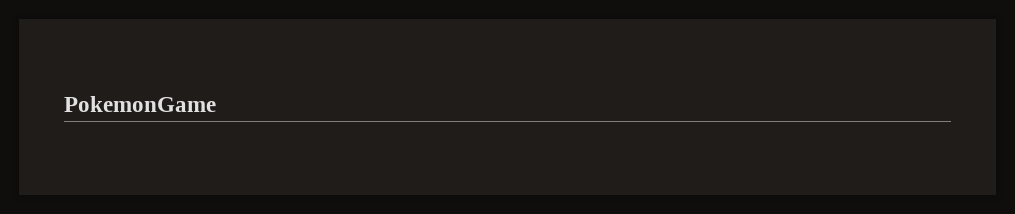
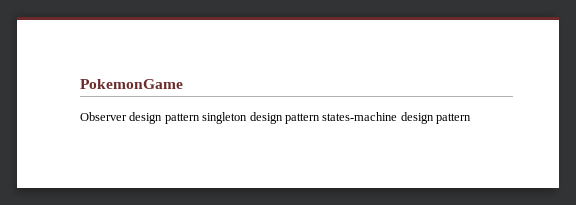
+ Observer design pattern singleton design pattern states-machine design pattern

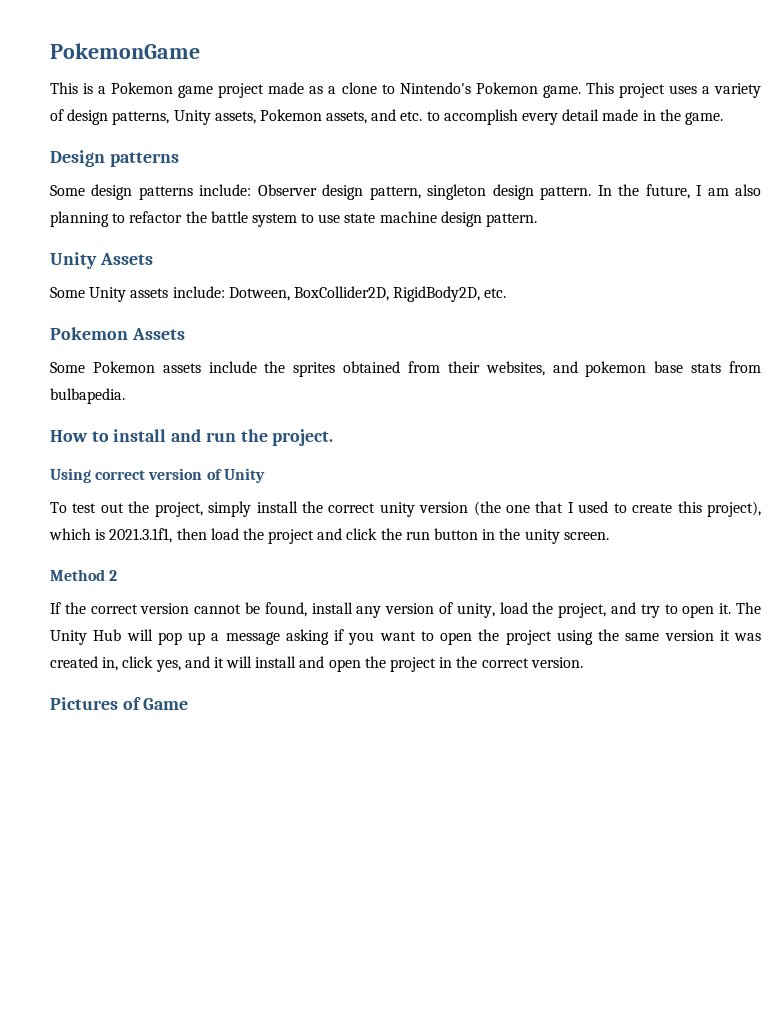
- Observer design pattern singleton design pattern states-machine design pattern
+ This is a Pokemon game project made as a clone to Nintendo's Pokemon game. This project uses a variety of design patterns, Unity assets, Pokemon assets, and etc. to accomplish every detail made in the game.
+ Design patterns
+ Some design patterns include: Observer design pattern, singleton design pattern. In the future, I am also planning to refactor the battle system to use state machine design pattern.
+ Unity Assets
+ Some Unity assets include: Dotween, BoxCollider2D, RigidBody2D, etc.
+ Pokemon Assets
+ Some Pokemon assets include the sprites obtained from their websites, and pokemon base stats from bulbapedia.
+ How to install and run the project.
+ Using correct version of Unity
+ To test out the project, simply install the correct unity version (the one that I used to create this project), which is 2021.3.1f1, then load the project and click the run button in the unity screen.
+ Method 2
+ If the correct version cannot be found, install any version of unity, load the project, and try to open it. The Unity Hub will pop up a message asking if you want to open the project using the same version it was created in, click yes, and it will install and open the project in the correct version.
+ Pictures of Game

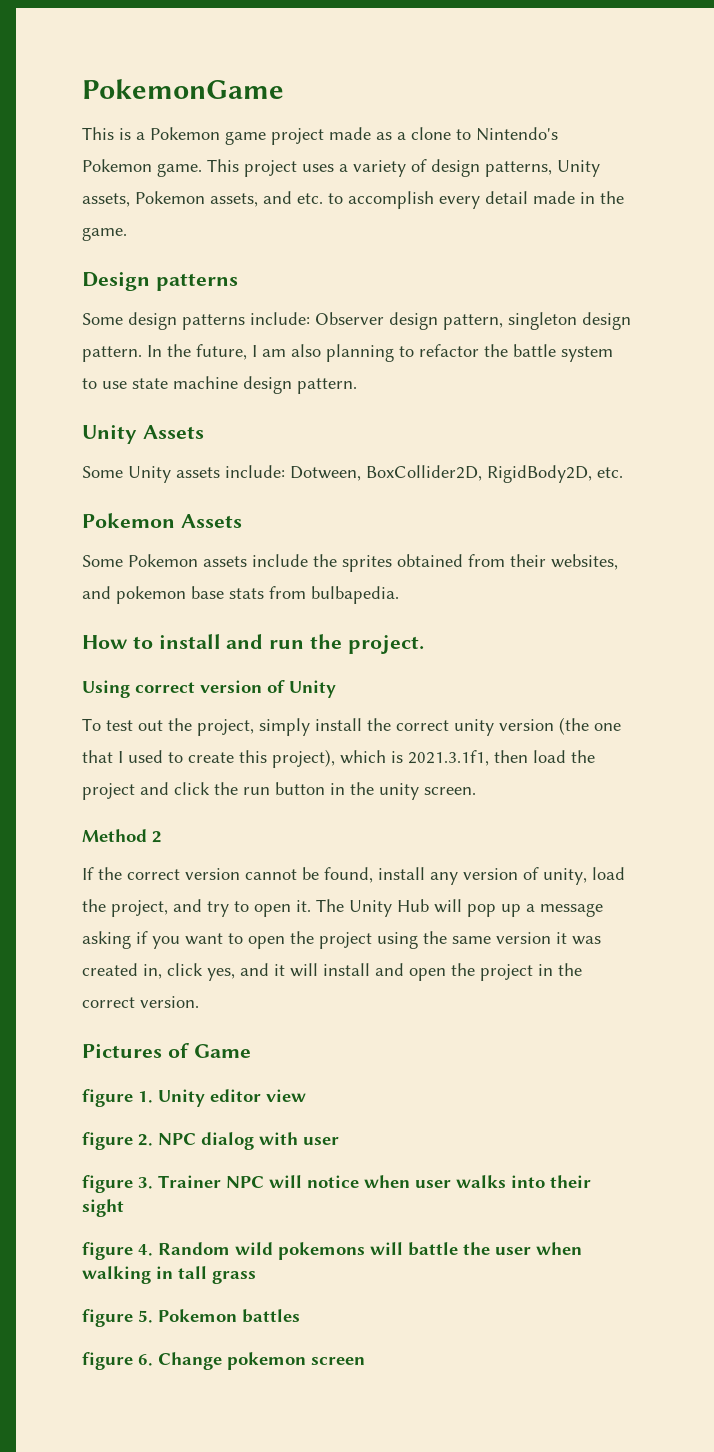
+ figure 1. Unity editor view
+ figure 2. NPC dialog with user
+ figure 3. Trainer NPC will notice when user walks into their sight
+ figure 4. Random wild pokemons will battle the user when walking in tall grass
+ figure 5. Pokemon battles
+ figure 6. Change pokemon screen

